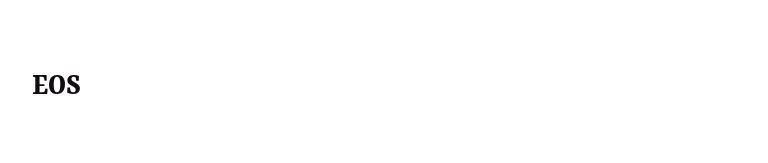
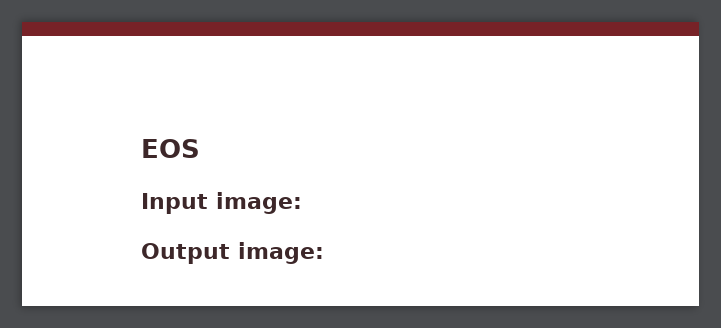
+ Input image:
+ Output image:

